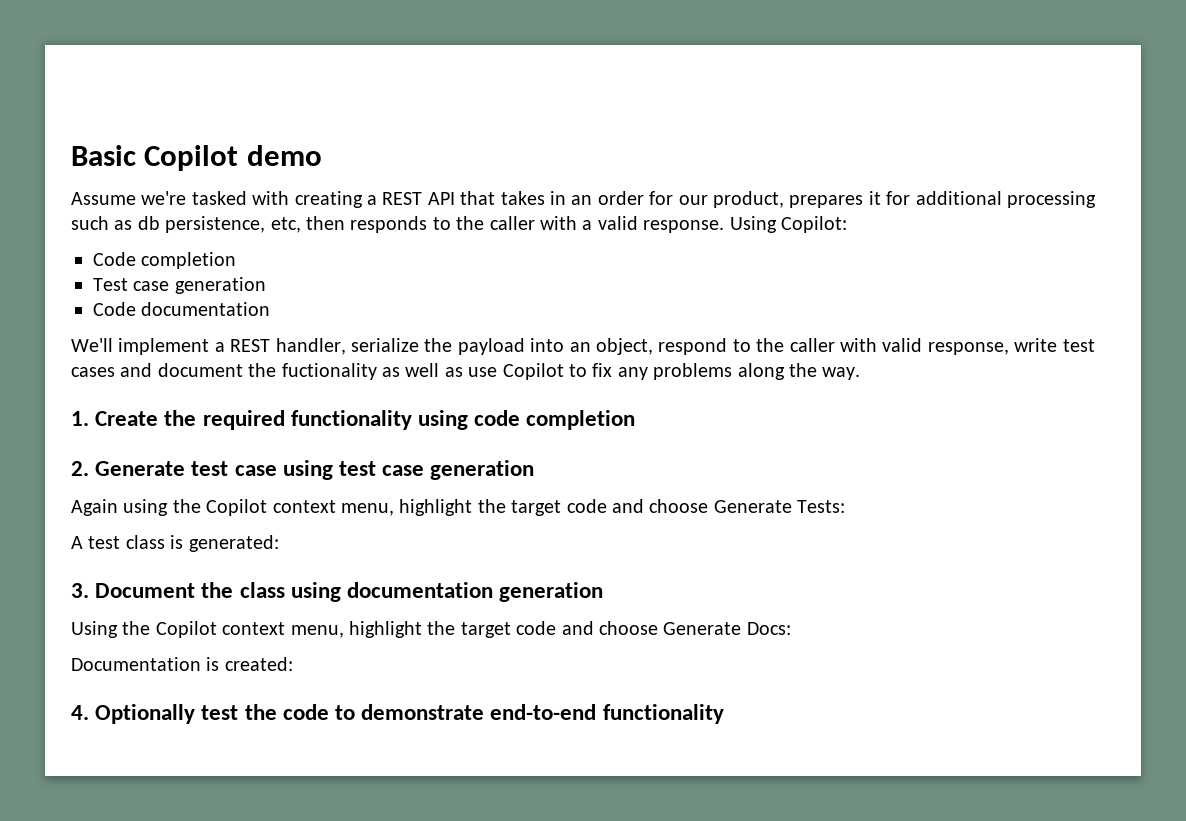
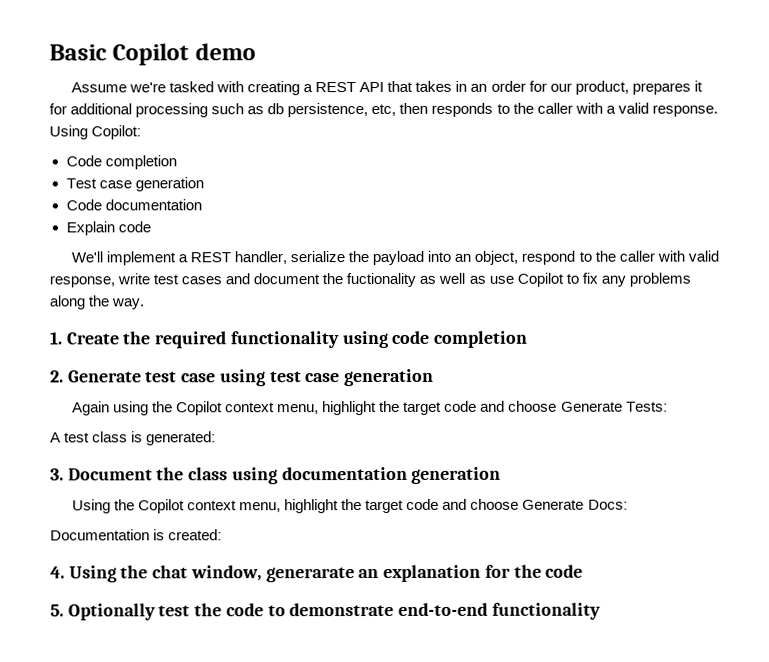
+ Explain code
- 4. Optionally test the code to demonstrate end-to-end functionality
+ 4. Using the chat window, generarate an explanation for the code
+ 5. Optionally test the code to demonstrate end-to-end functionality

